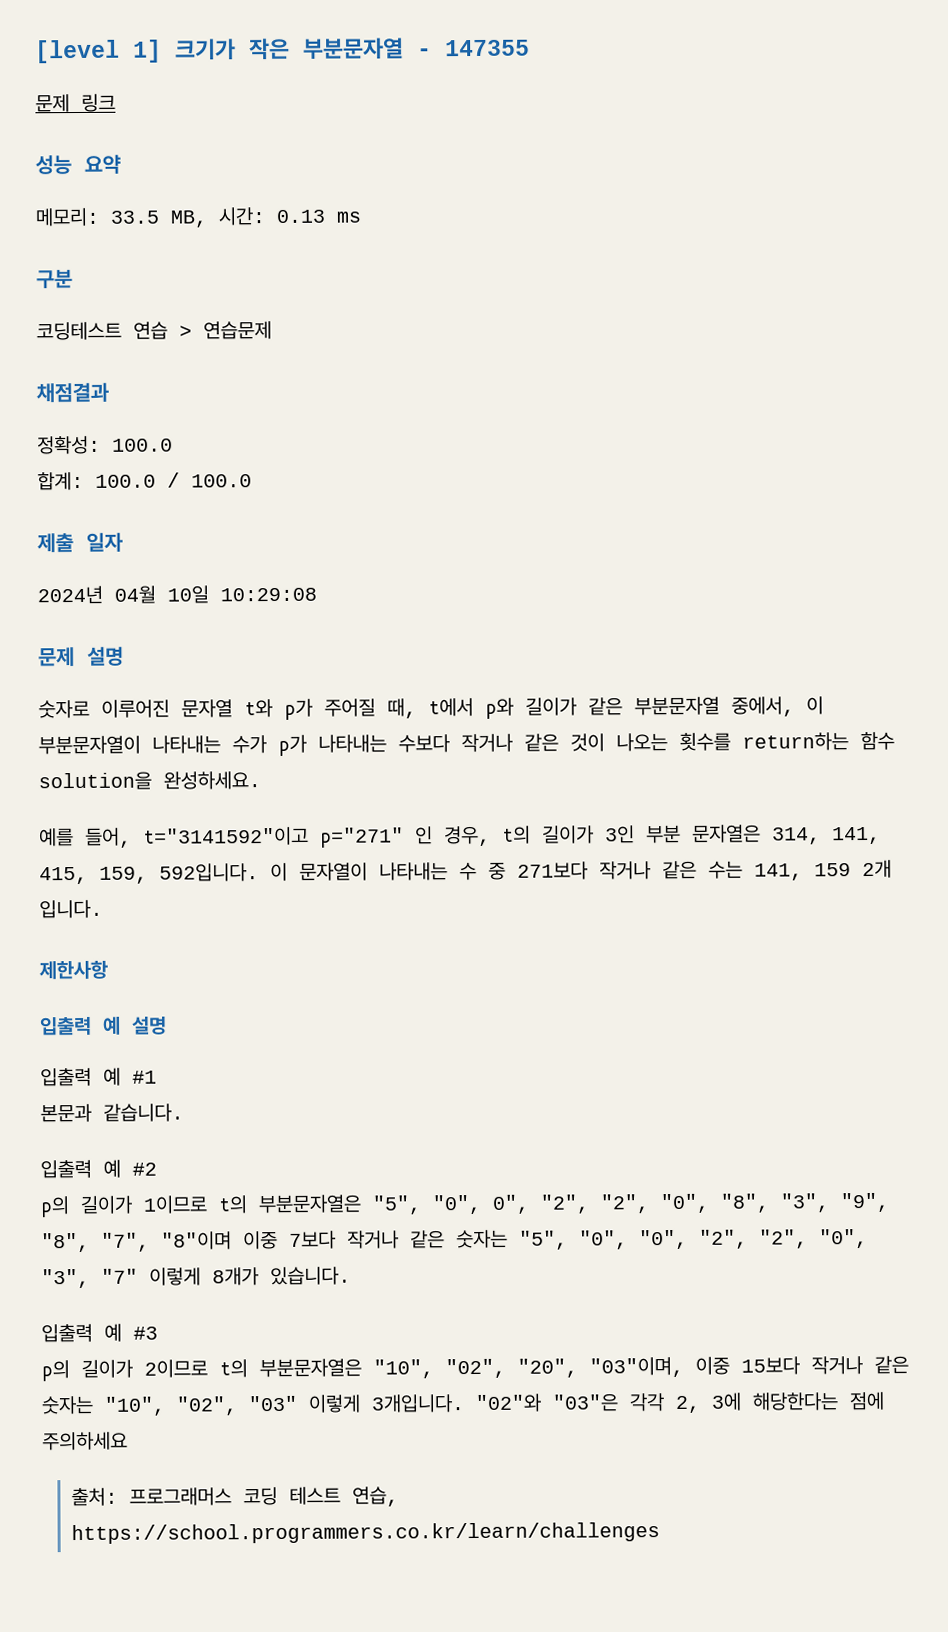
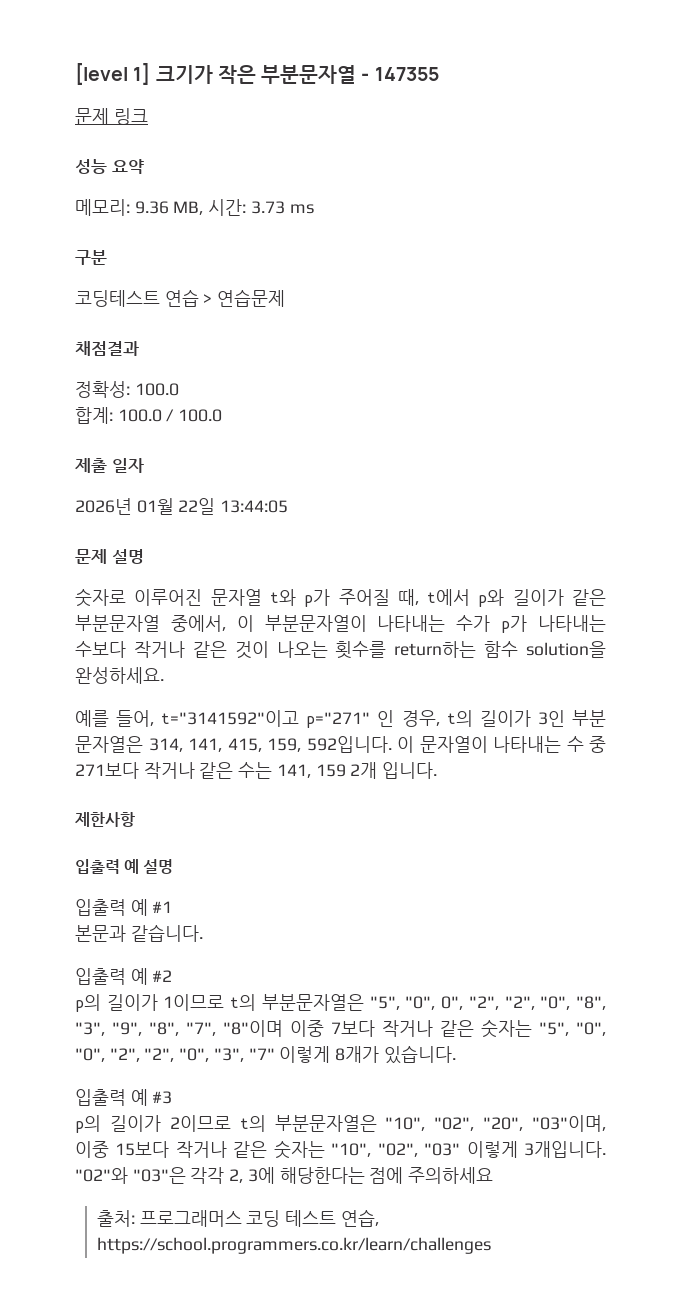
- 메모리: 33.5 MB, 시간: 0.13 ms
+ 메모리: 9.36 MB, 시간: 3.73 ms
- 2024년 04월 10일 10:29:08
+ 2026년 01월 22일 13:44:05

